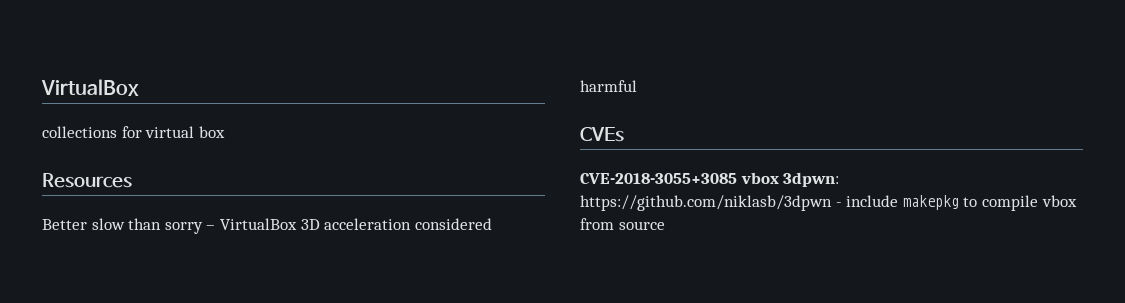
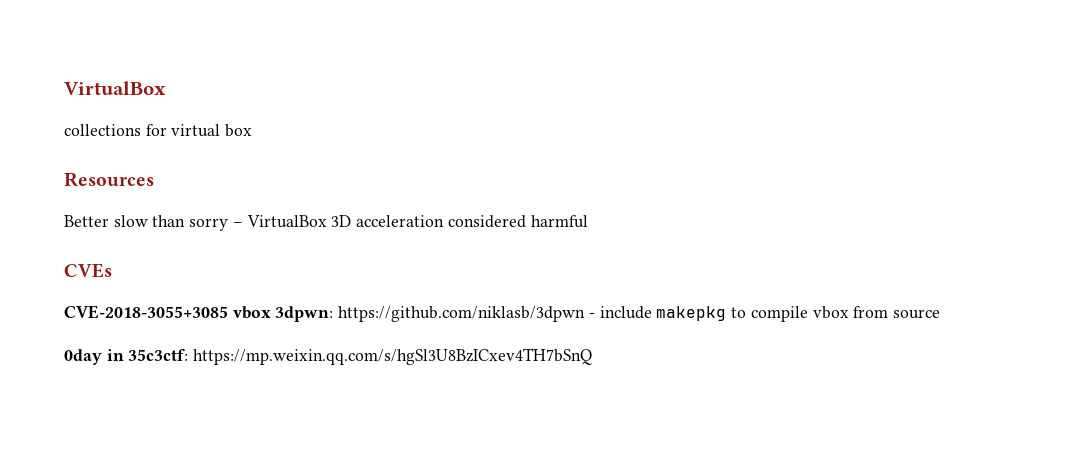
+ 0day in 35c3ctf: https://mp.weixin.qq.com/s/hgSl3U8BzICxev4TH7bSnQ

